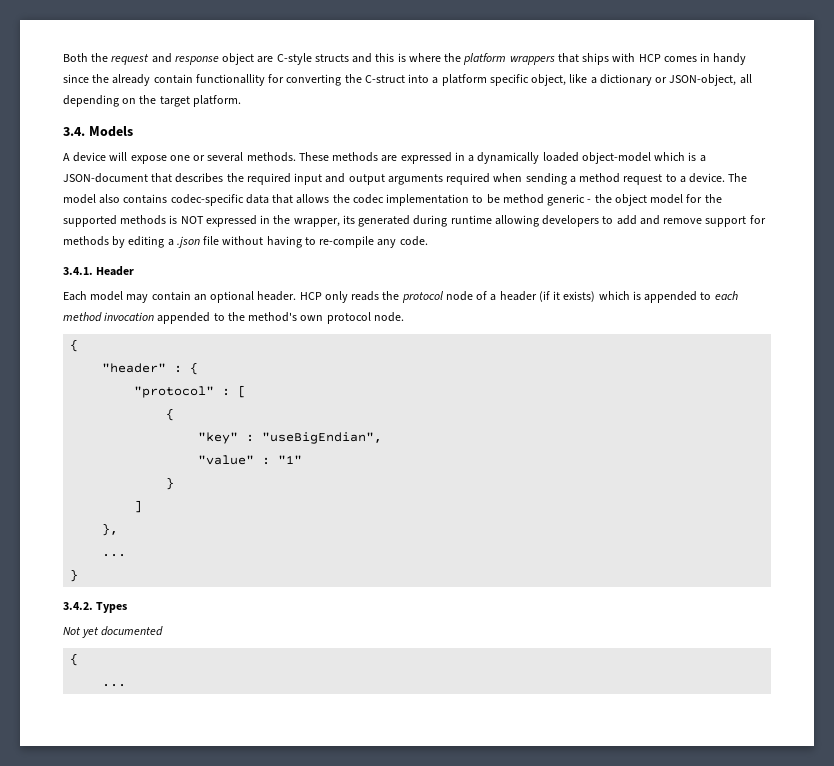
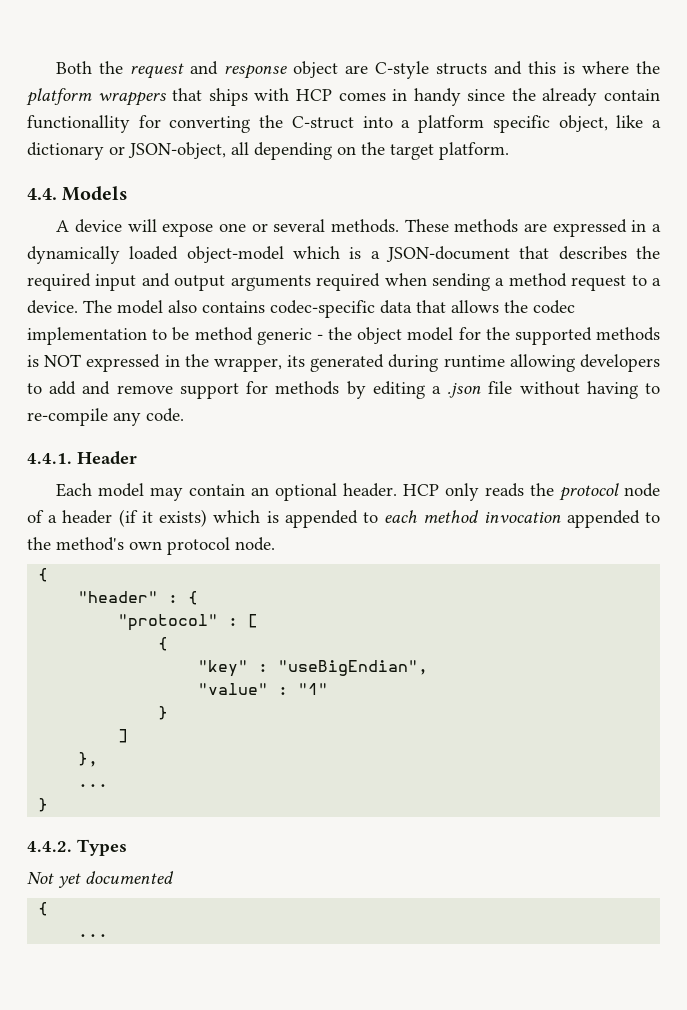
- 3.4. Models
+ 4.4. Models
- 3.4.1. Header
+ 4.4.1. Header
- 3.4.2. Types
+ 4.4.2. Types

